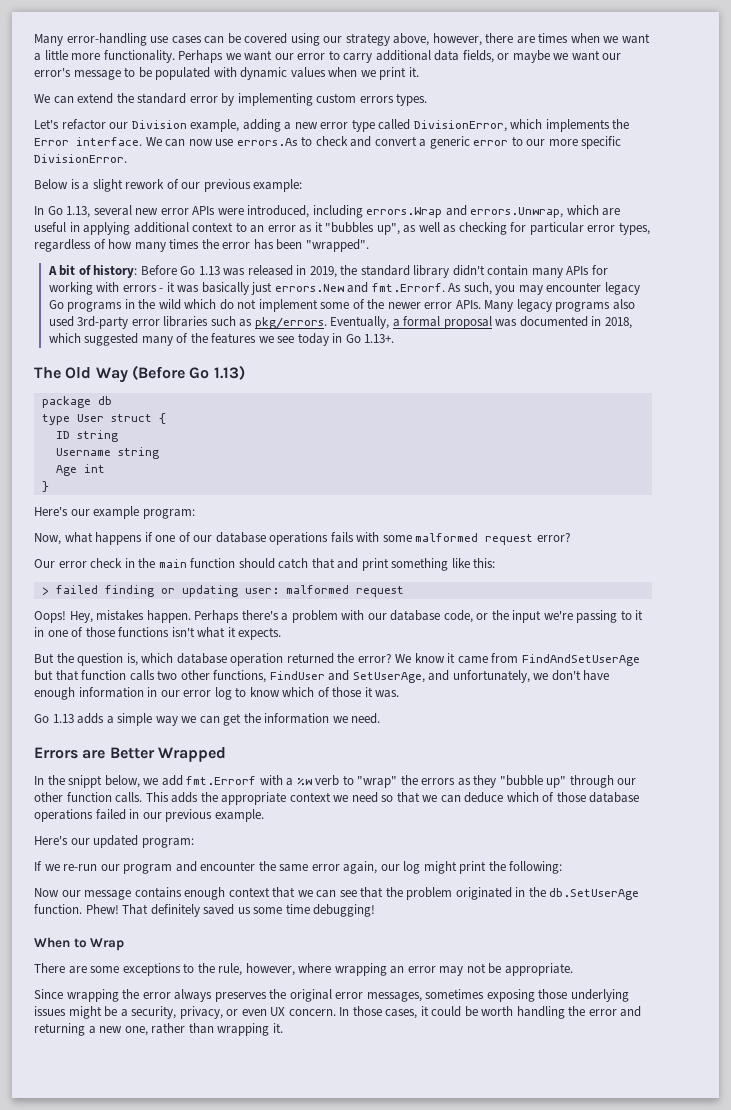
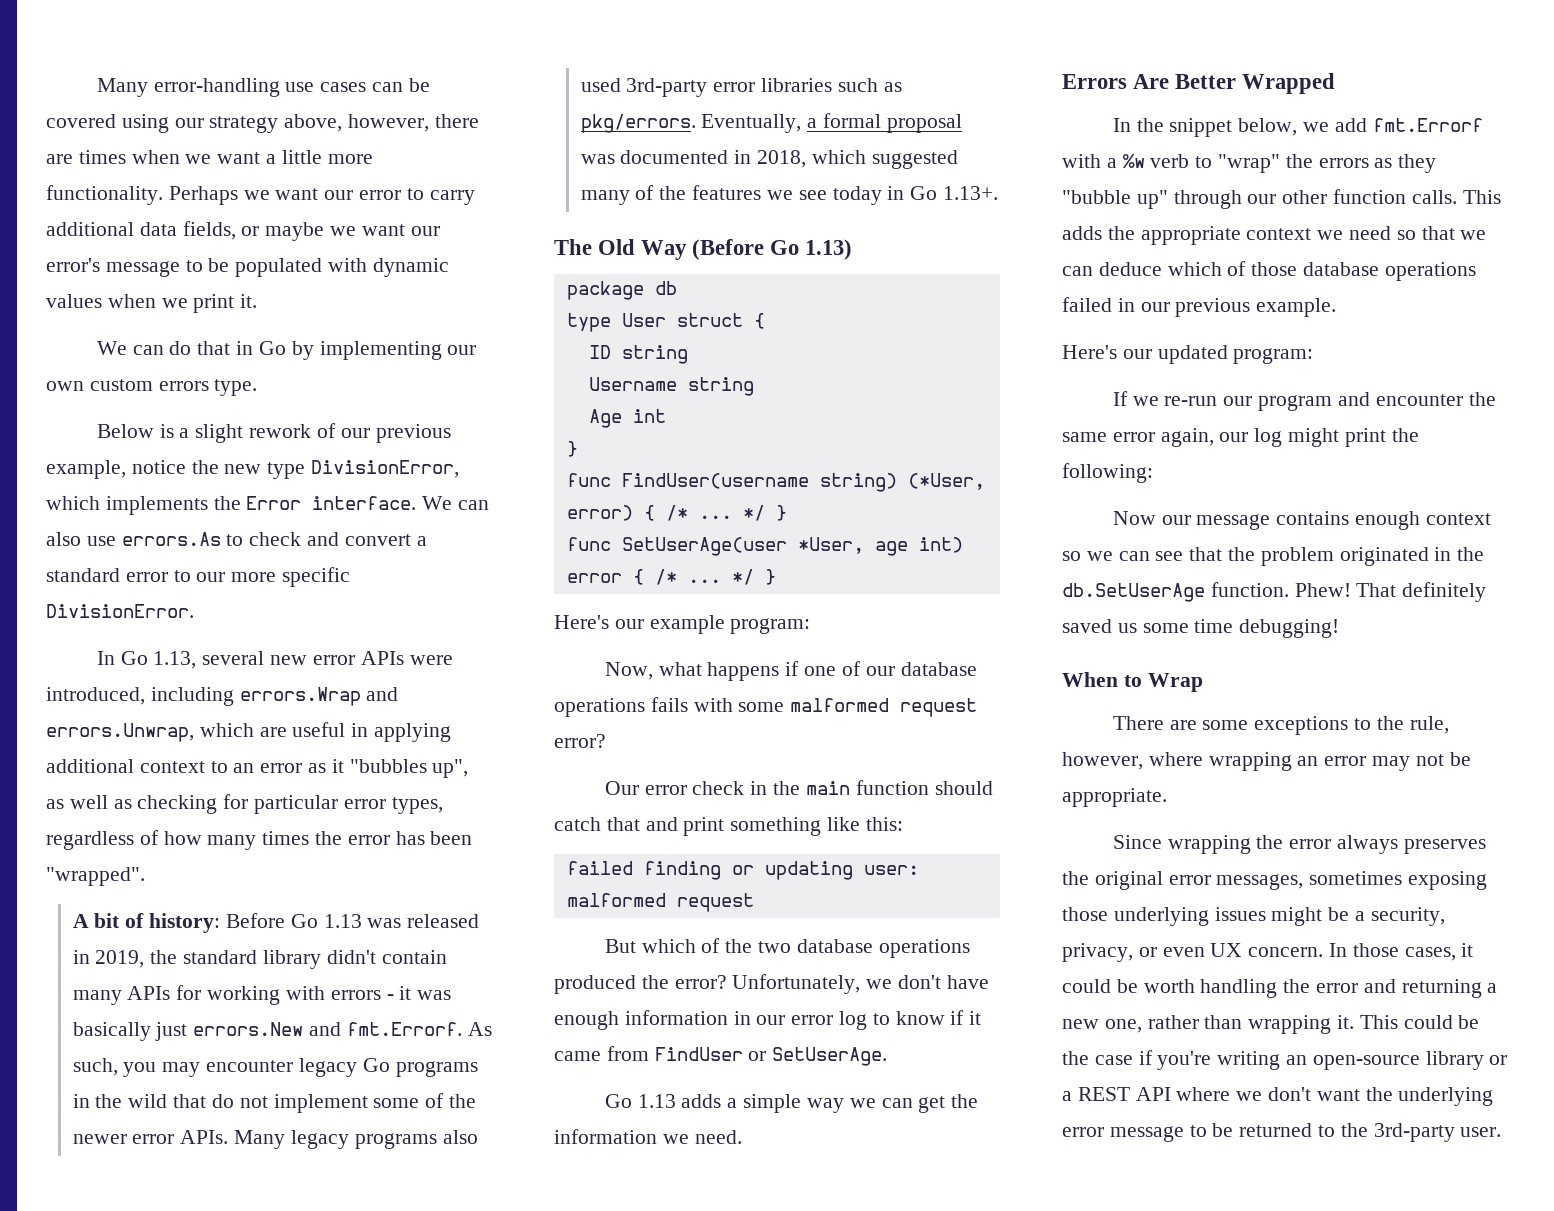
- We can extend the standard error by implementing custom errors types.
- Let's refactor our Division example, adding a new error type called DivisionError, which implements the Error interface. We can now use errors.As to check and convert a generic error to our more specific DivisionError.
+ We can do that in Go by implementing our own custom errors type.
- Below is a slight rework of our previous example:
+ Below is a slight rework of our previous example, notice the new type DivisionError, which implements the Error interface. We can also use errors.As to check and convert a standard error to our more specific DivisionError.
- A bit of history: Before Go 1.13 was released in 2019, the standard library didn't contain many APIs for working with errors - it was basically just errors.New and fmt.Errorf. As such, you may encounter legacy Go programs in the wild which do not implement some of the newer error APIs.
+ A bit of history: Before Go 1.13 was released in 2019, the standard library didn't contain many APIs for working with errors - it was basically just errors.New and fmt.Errorf. As such, you may encounter legacy Go programs in the wild that do not implement some of the newer error APIs.
+ func FindUser(username string) (*User, error) { /* ... */ }
+ func SetUserAge(user *User, age int) error { /* ... */ }
- > failed finding or updating user: malformed request
+ failed finding or updating user: malformed request
- Oops! Hey, mistakes happen. Perhaps there's a problem with our database code, or the input we're passing to it in one of those functions isn't what it expects.
- But the question is, which database operation returned the error? We know it came from FindAndSetUserAge but that function calls two other functions, FindUser and SetUserAge, and unfortunately, we don't have enough information in our error log to know which of those it was.
+ But which of the two database operations produced the error? Unfortunately, we don't have enough information in our error log to know if it came from FindUser or SetUserAge.
- Errors are Better Wrapped
+ Errors Are Better Wrapped
- In the snippt below, we add fmt.Errorf with a %w verb to "wrap" the errors as they "bubble up" through our other function calls.
+ In the snippet below, we add fmt.Errorf with a %w verb to "wrap" the errors as they "bubble up" through our other function calls.
- Now our message contains enough context that we can see that the problem originated in the db.SetUserAge function.
+ Now our message contains enough context so we can see that the problem originated in the db.SetUserAge function.
+ This could be the case if you're writing an open-source library or a REST API where we don't want the underlying error message to be returned to the 3rd-party user.

